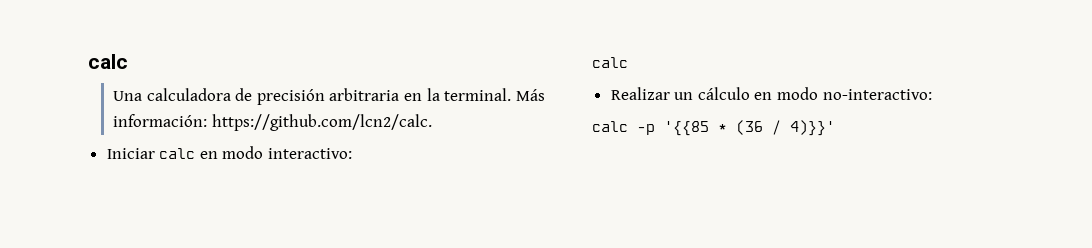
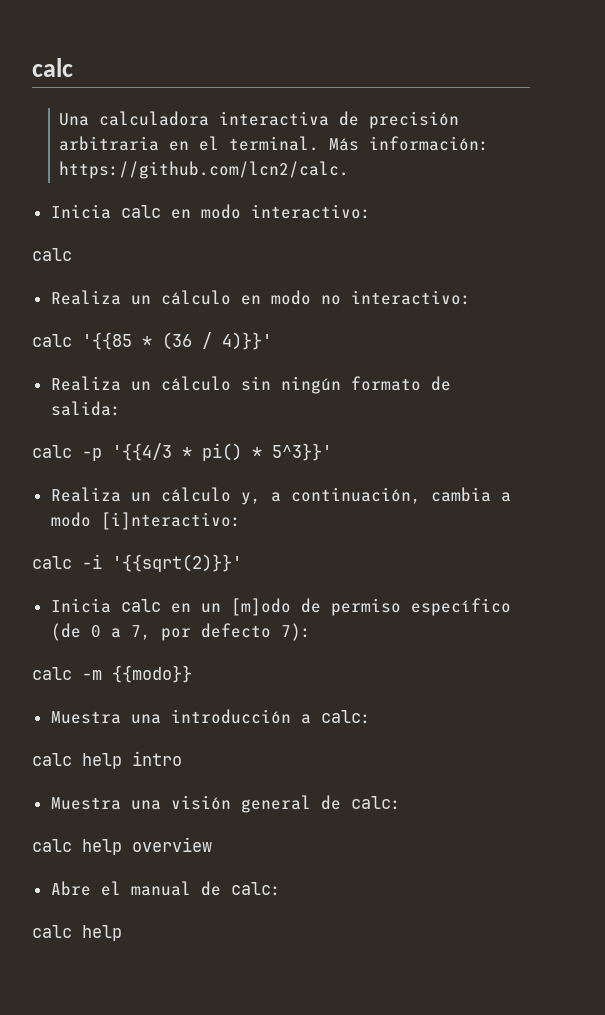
- Una calculadora de precisión arbitraria en la terminal.
+ Una calculadora interactiva de precisión arbitraria en el terminal.
- Iniciar calc en modo interactivo:
+ Inicia calc en modo interactivo:
- Realizar un cálculo en modo no-interactivo:
- calc -p '{{85 * (36 / 4)}}'
+ Realiza un cálculo en modo no interactivo:
+ calc '{{85 * (36 / 4)}}'
+ Realiza un cálculo sin ningún formato de salida:
+ calc -p '{{4/3 * pi() * 5^3}}'
+ Realiza un cálculo y, a continuación, cambia a modo [i]nteractivo:
+ calc -i '{{sqrt(2)}}'
+ Inicia calc en un [m]odo de permiso específico (de 0 a 7, por defecto 7):
+ calc -m {{modo}}
+ Muestra una introducción a calc:
+ calc help intro
+ Muestra una visión general de calc:
+ calc help overview
+ Abre el manual de calc:
+ calc help

